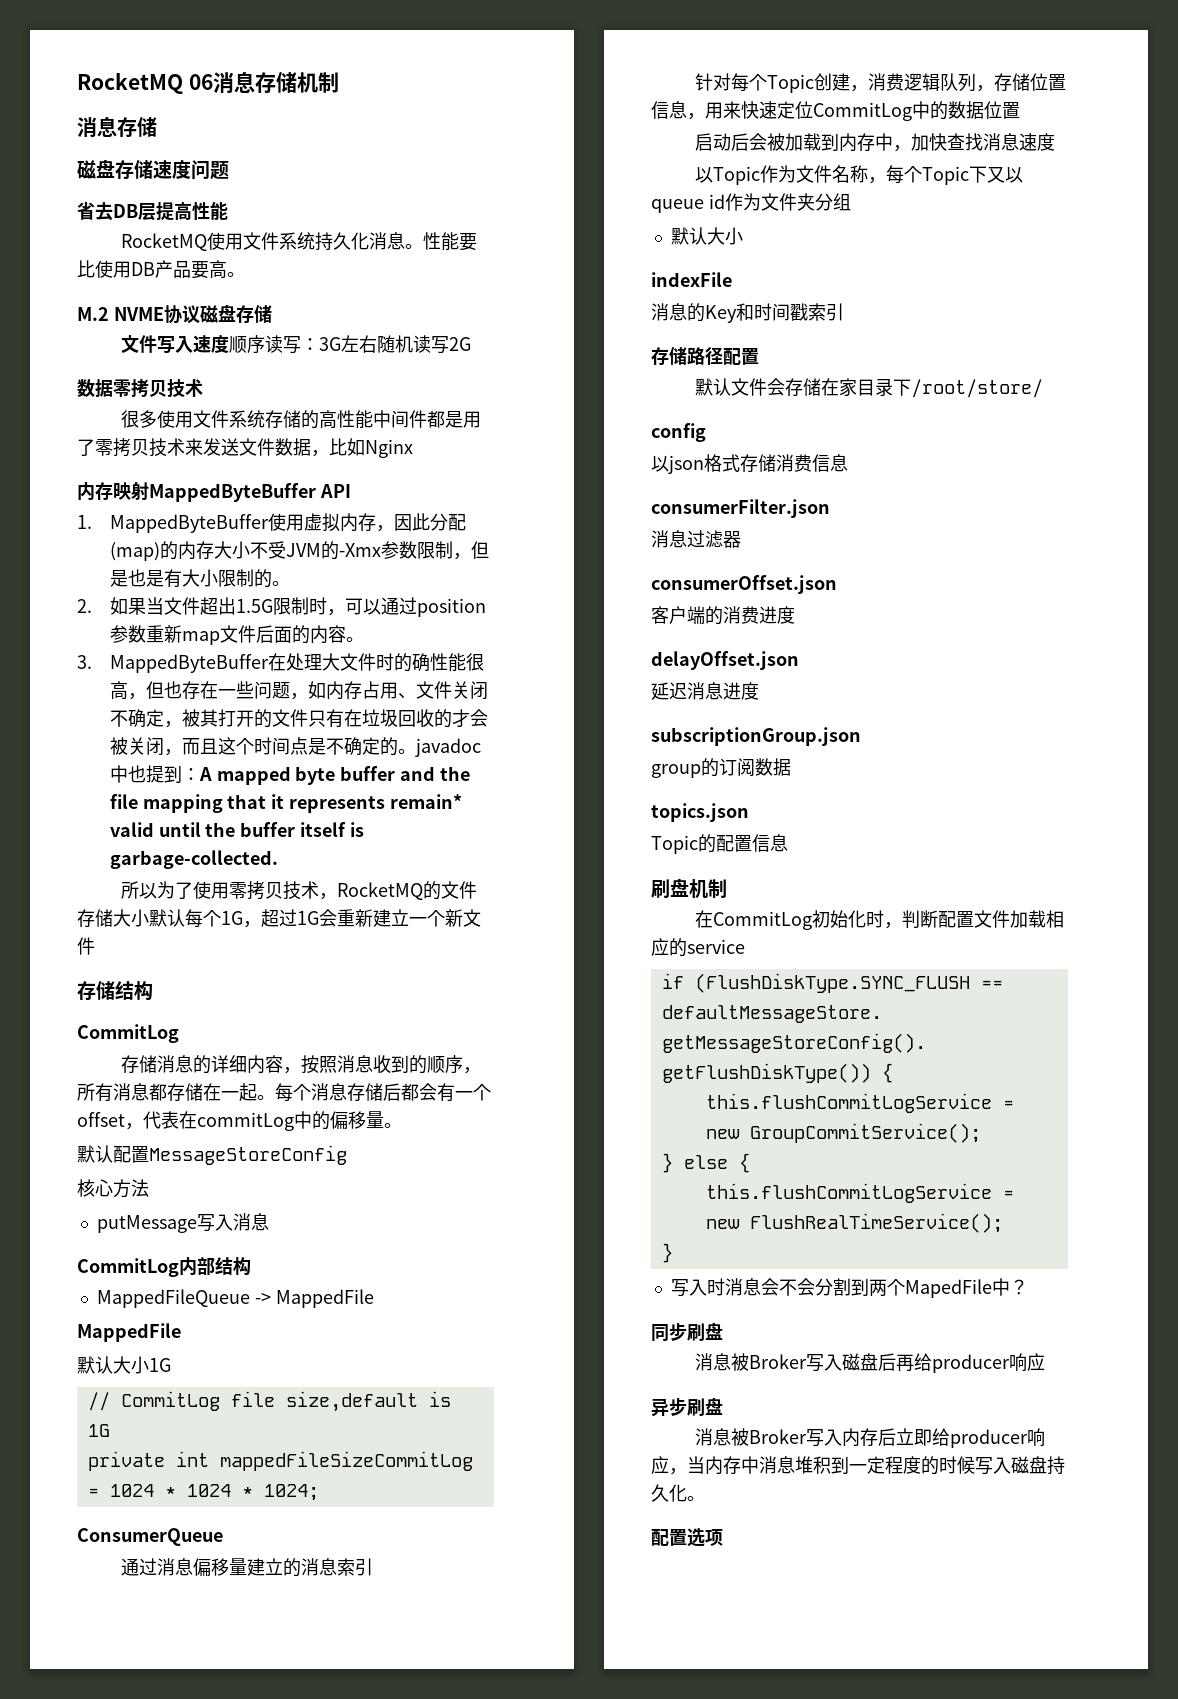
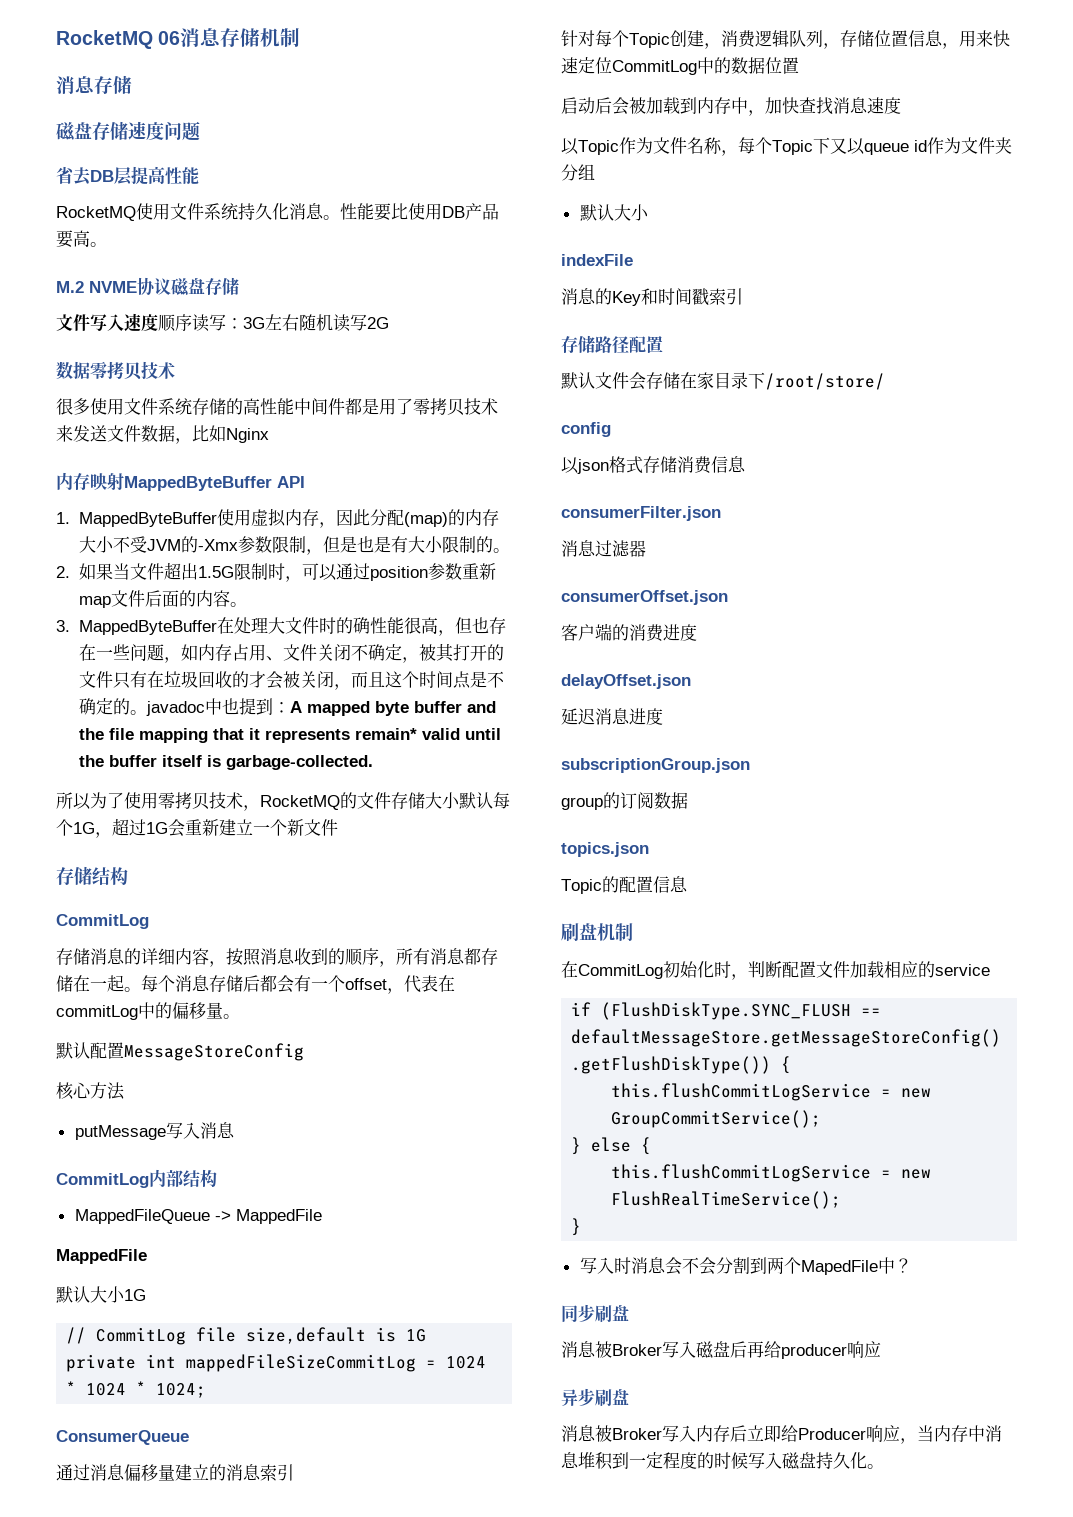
- 消息被Broker写入内存后立即给producer响应，当内存中消息堆积到一定程度的时候写入磁盘持久化。
+ 消息被Broker写入内存后立即给Producer响应，当内存中消息堆积到一定程度的时候写入磁盘持久化。
- 配置选项

